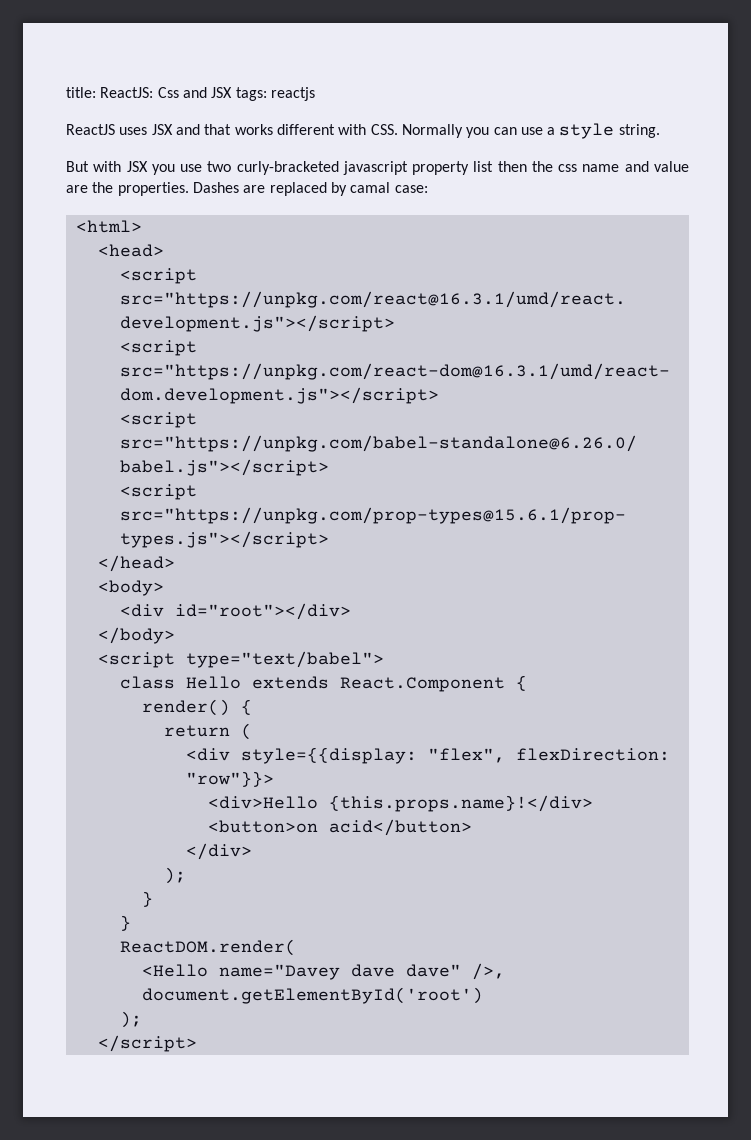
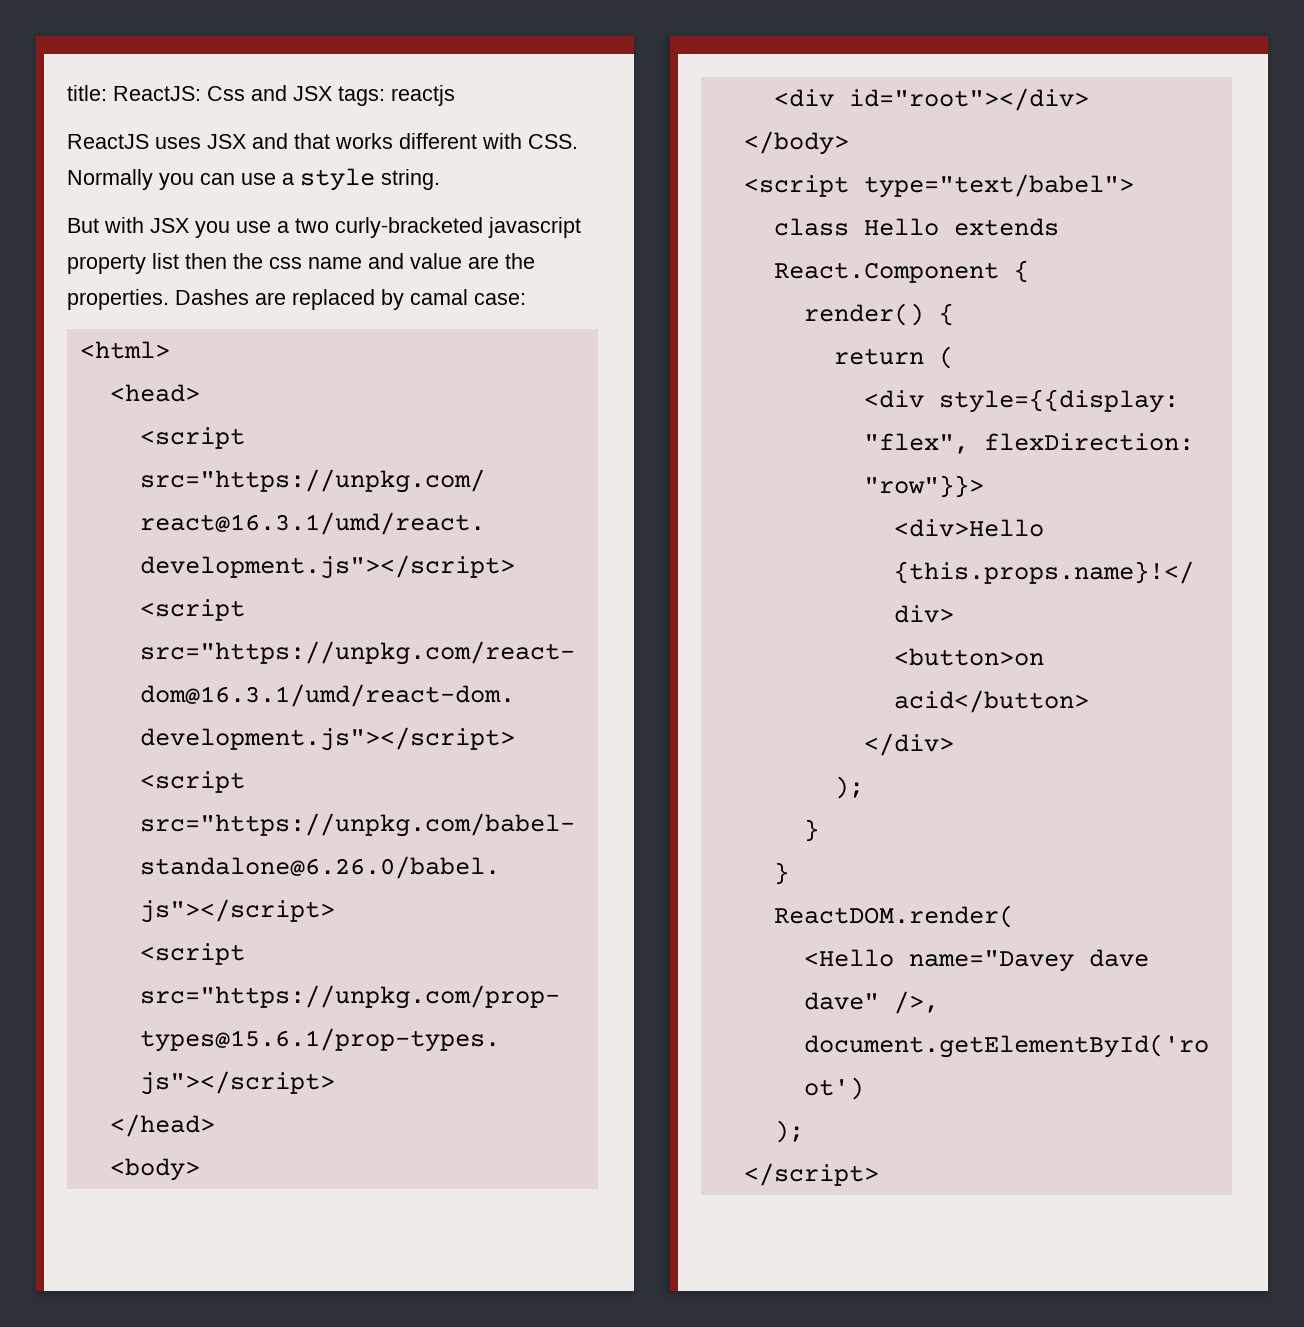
- But with JSX you use two curly-bracketed javascript property list then the css name and value are the properties.
+ But with JSX you use a two curly-bracketed javascript property list then the css name and value are the properties.

